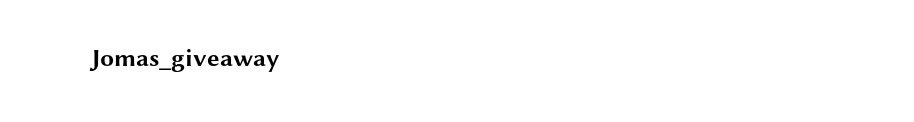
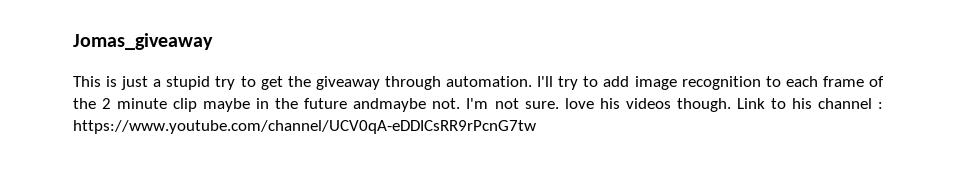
+ This is just a stupid try to get the giveaway through automation. I'll try to add image recognition to each frame of the 2 minute clip maybe in the future andmaybe not. I'm not sure. love his videos though. Link to his channel : https://www.youtube.com/channel/UCV0qA-eDDICsRR9rPcnG7tw

